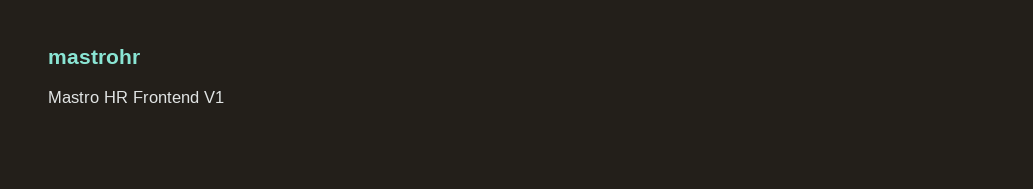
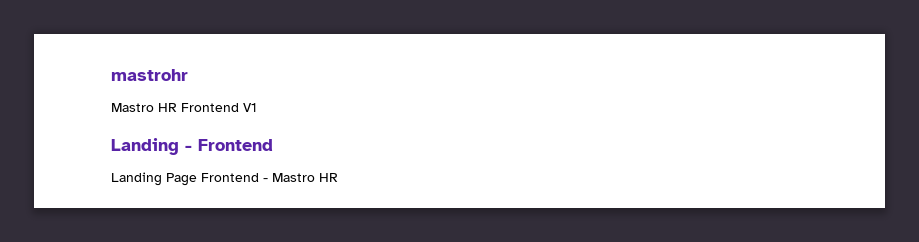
+ Landing - Frontend
+ Landing Page Frontend - Mastro HR

